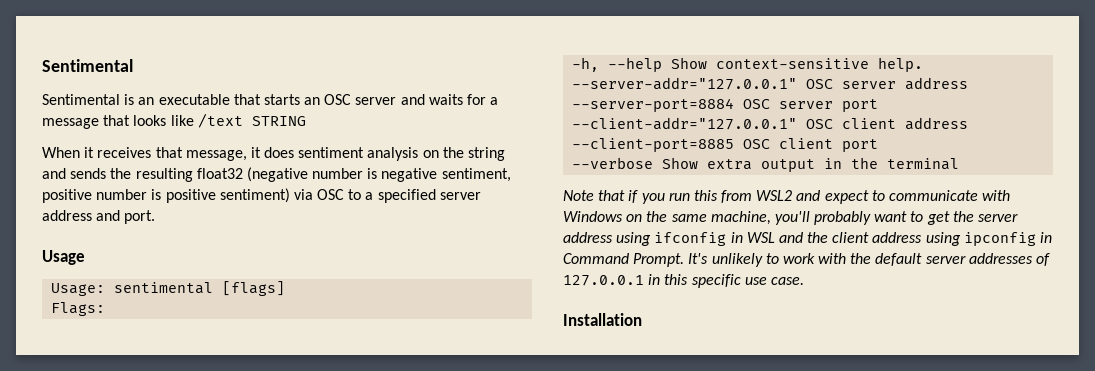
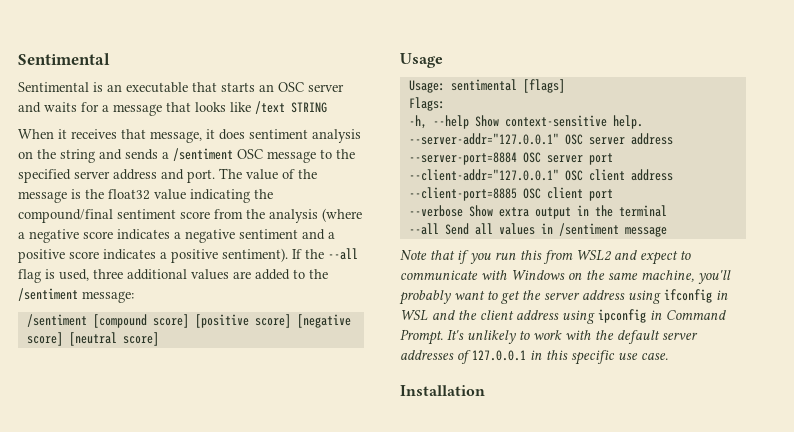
- When it receives that message, it does sentiment analysis on the string and sends the resulting float32 (negative number is negative sentiment, positive number is positive sentiment) via OSC to a specified server address and port.
+ When it receives that message, it does sentiment analysis on the string and sends a /sentiment OSC message to the specified server address and port. The value of the message is the float32 value indicating the compound/final sentiment score from the analysis (where a negative score indicates a negative sentiment and a positive score indicates a positive sentiment). If the --all flag is used, three additional values are added to the /sentiment message:
+ /sentiment [compound score] [positive score] [negative score] [neutral score]
+ --all Send all values in /sentiment message

